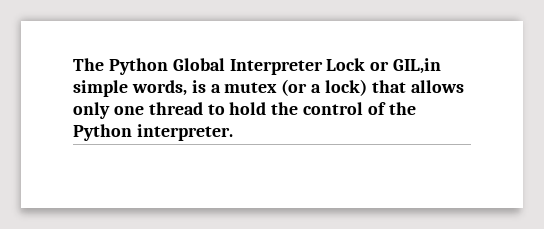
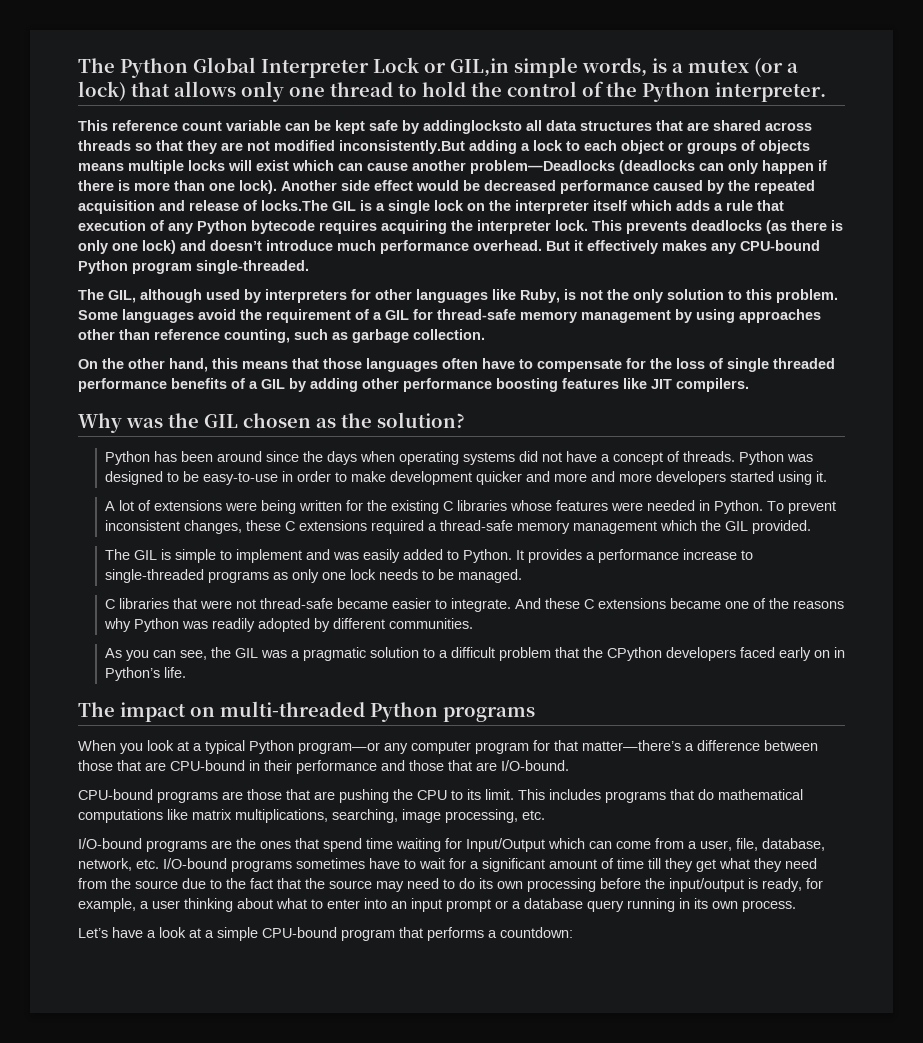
+ This reference count variable can be kept safe by addinglocksto all data structures that are shared across threads so that they are not modified inconsistently.But adding a lock to each object or groups of objects means multiple locks will exist which can cause another problem—Deadlocks (deadlocks can only happen if there is more than one lock). Another side effect would be decreased performance caused by the repeated acquisition and release of locks.The GIL is a single lock on the interpreter itself which adds a rule that execution of any Python bytecode requires acquiring the interpreter lock. This prevents deadlocks (as there is only one lock) and doesn’t introduce much performance overhead. But it effectively makes any CPU-bound Python program single-threaded.
+ The GIL, although used by interpreters for other languages like Ruby, is not the only solution to this problem. Some languages avoid the requirement of a GIL for thread-safe memory management by using approaches other than reference counting, such as garbage collection.
+ On the other hand, this means that those languages often have to compensate for the loss of single threaded performance benefits of a GIL by adding other performance boosting features like JIT compilers.
+ Why was the GIL chosen as the solution?
+ Python has been around since the days when operating systems did not have a concept of threads. Python was designed to be easy-to-use in order to make development quicker and more and more developers started using it.
+ A lot of extensions were being written for the existing C libraries whose features were needed in Python. To prevent inconsistent changes, these C extensions required a thread-safe memory management which the GIL provided.
+ The GIL is simple to implement and was easily added to Python. It provides a performance increase to single-threaded programs as only one lock needs to be managed.
+ C libraries that were not thread-safe became easier to integrate. And these C extensions became one of the reasons why Python was readily adopted by different communities.
+ As you can see, the GIL was a pragmatic solution to a difficult problem that the CPython developers faced early on in Python’s life.
+ The impact on multi-threaded Python programs
+ When you look at a typical Python program—or any computer program for that matter—there’s a difference between those that are CPU-bound in their performance and those that are I/O-bound.
+ CPU-bound programs are those that are pushing the CPU to its limit. This includes programs that do mathematical computations like matrix multiplications, searching, image processing, etc.
+ I/O-bound programs are the ones that spend time waiting for Input/Output which can come from a user, file, database, network, etc. I/O-bound programs sometimes have to wait for a significant amount of time till they get what they need from the source due to the fact that the source may need to do its own processing before the input/output is ready, for example, a user thinking about what to enter into an input prompt or a database query running in its own process.
+ Let’s have a look at a simple CPU-bound program that performs a countdown:

